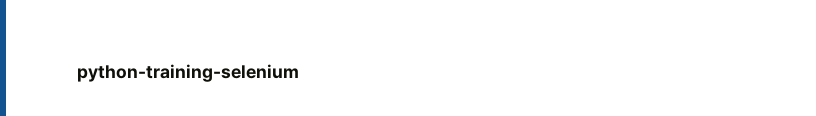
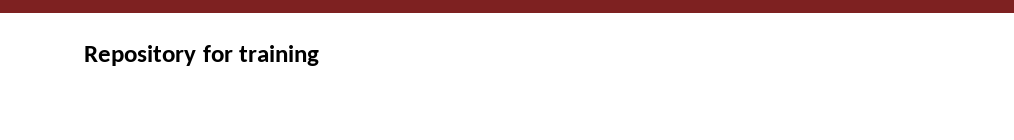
- python-training-selenium
+ Repository for training

